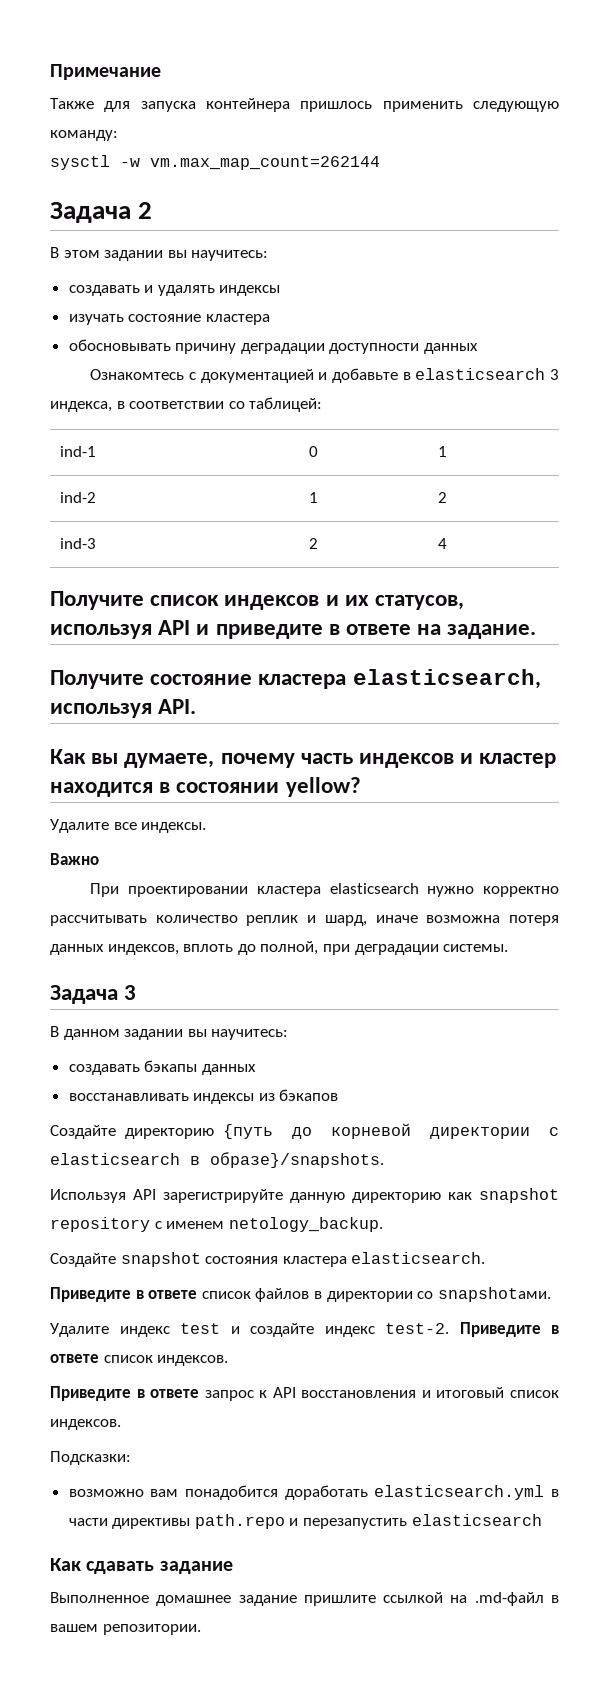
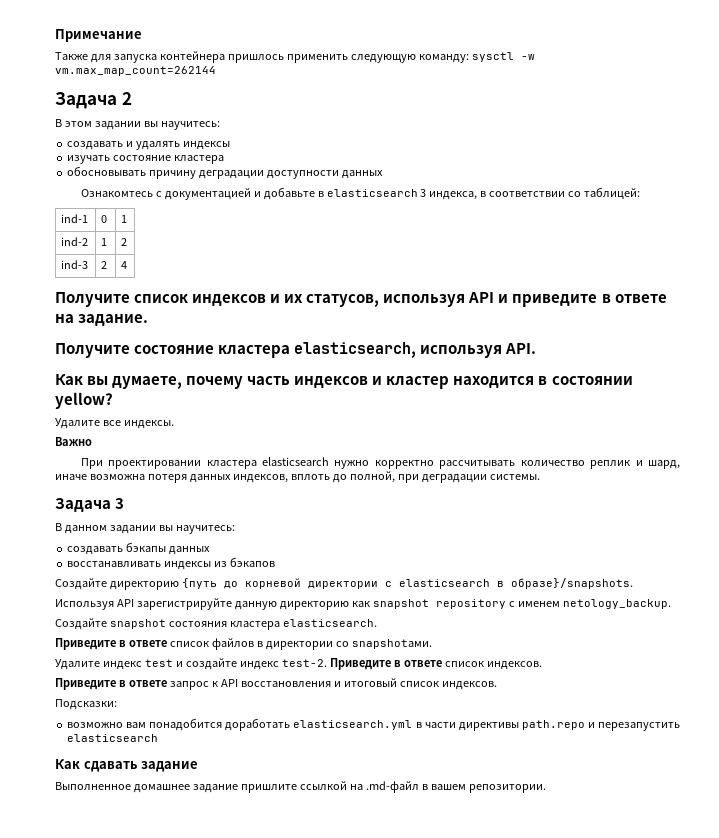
- Также для запуска контейнера пришлось применить следующую команду:
- sysctl -w vm.max_map_count=262144
+ Также для запуска контейнера пришлось применить следующую команду: sysctl -w vm.max_map_count=262144

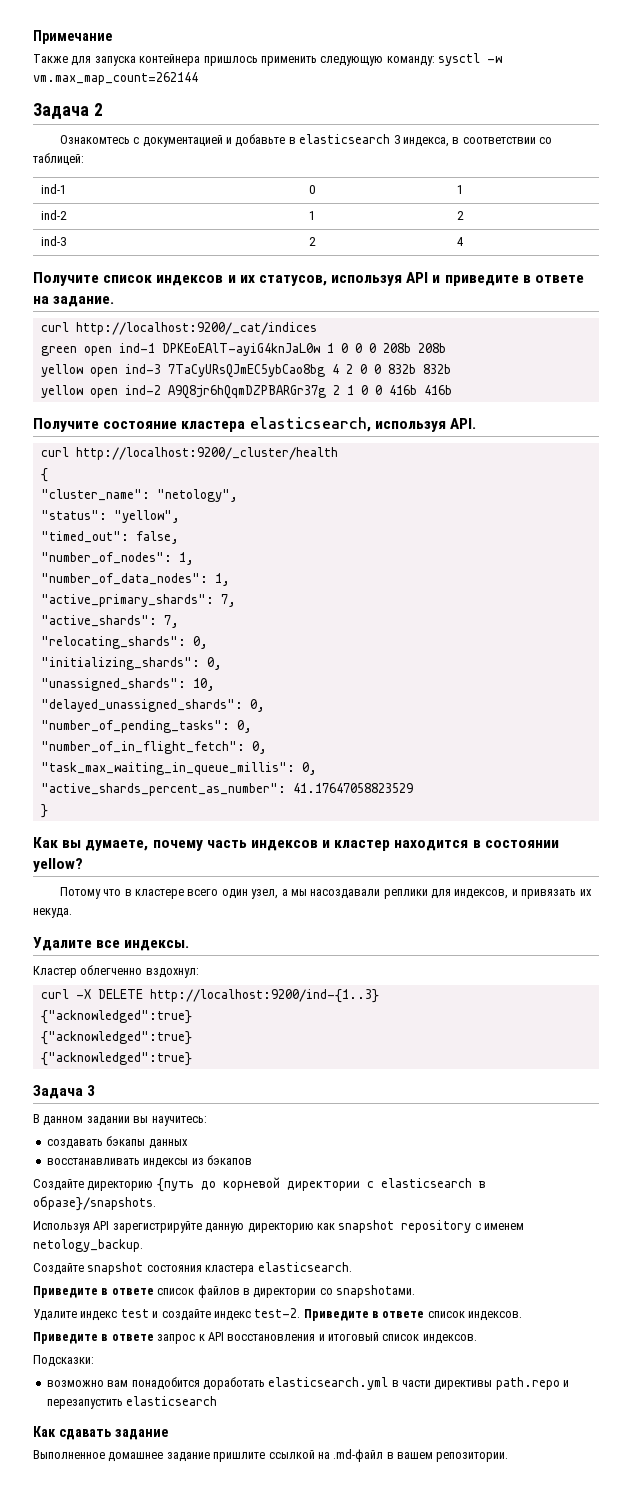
- В этом задании вы научитесь:
- создавать и удалять индексы
- изучать состояние кластера
- обосновывать причину деградации доступности данных
+ curl http://localhost:9200/_cat/indices
+ green open ind-1 DPKEoEAlT-ayiG4knJaL0w 1 0 0 0 208b 208b
+ yellow open ind-3 7TaCyURsQJmEC5ybCao8bg 4 2 0 0 832b 832b
+ yellow open ind-2 A9Q8jr6hQqmDZPBARGr37g 2 1 0 0 416b 416b
+ curl http://localhost:9200/_cluster/health
+ {
+ "cluster_name": "netology",
+ "status": "yellow",
+ "timed_out": false,
+ "number_of_nodes": 1,
+ "number_of_data_nodes": 1,
+ "active_primary_shards": 7,
+ "active_shards": 7,
+ "relocating_shards": 0,
+ "initializing_shards": 0,
+ "unassigned_shards": 10,
+ "delayed_unassigned_shards": 0,
+ "number_of_pending_tasks": 0,
+ "number_of_in_flight_fetch": 0,
+ "task_max_waiting_in_queue_millis": 0,
+ "active_shards_percent_as_number": 41.17647058823529
+ }
+ Потому что в кластере всего один узел, а мы насоздавали реплики для индексов, и привязать их некуда.
  Удалите все индексы.
- Важно
- При проектировании кластера elasticsearch нужно корректно рассчитывать количество реплик и шард, иначе возможна потеря данных индексов, вплоть до полной, при деградации системы.
+ Кластер облегченно вздохнул:
+ curl -X DELETE http://localhost:9200/ind-{1..3}
+ {"acknowledged":true}
+ {"acknowledged":true}
+ {"acknowledged":true}

